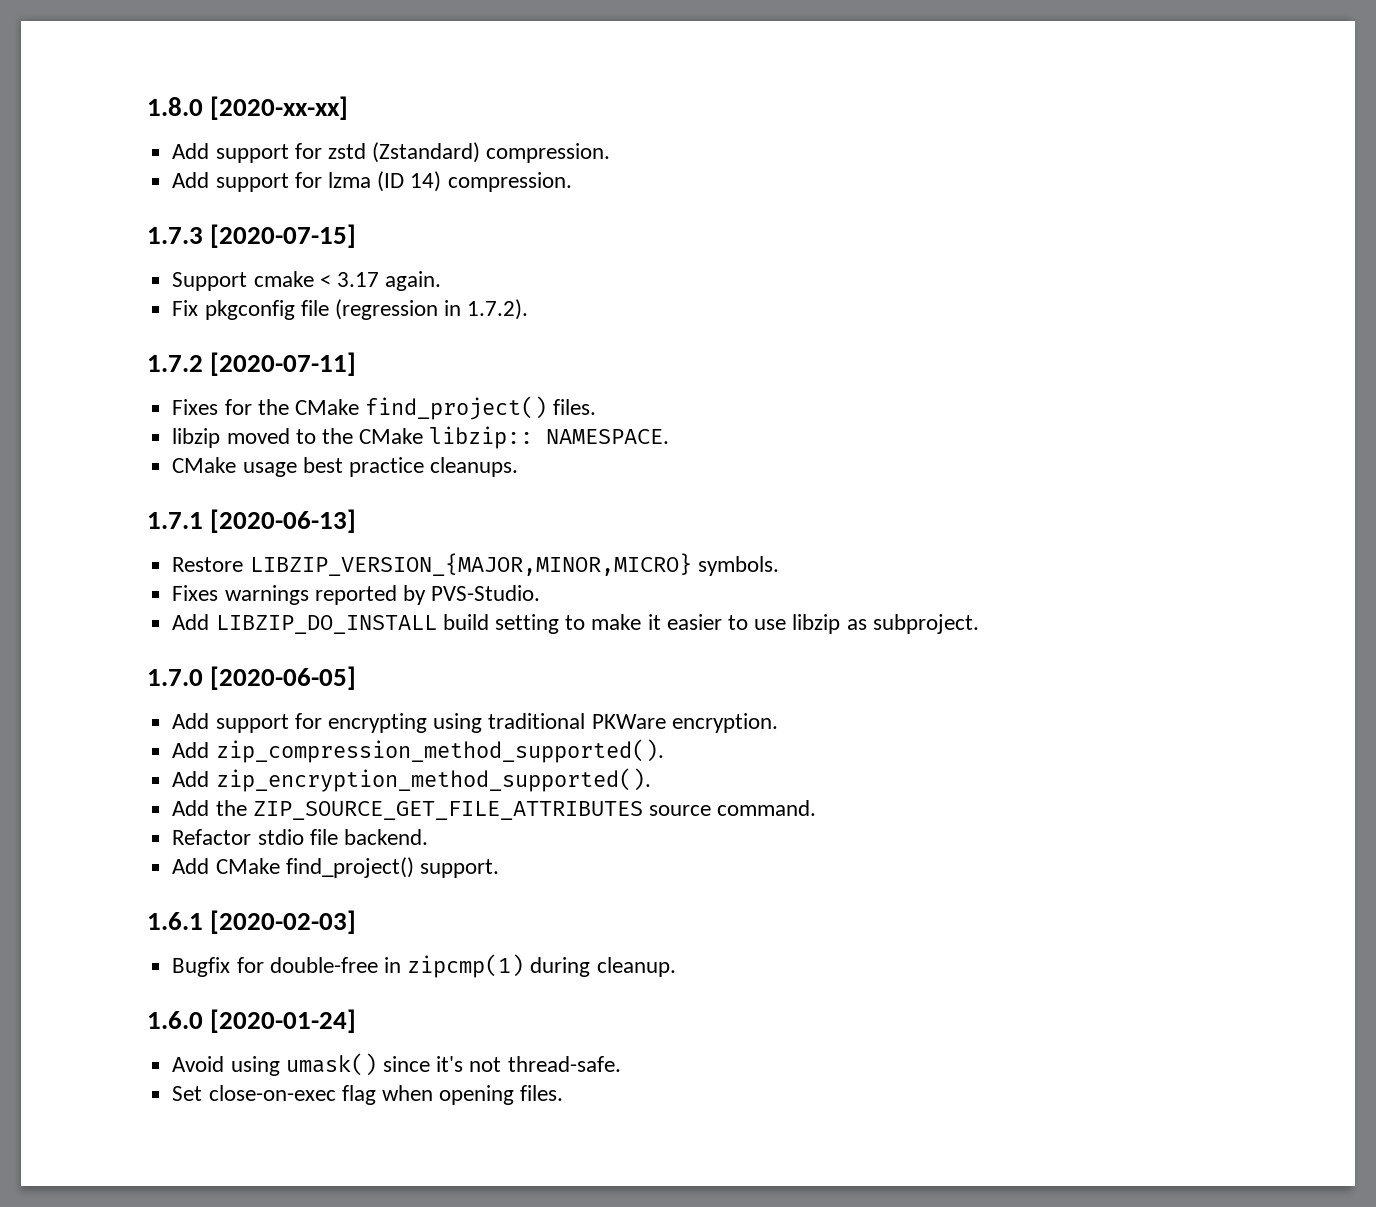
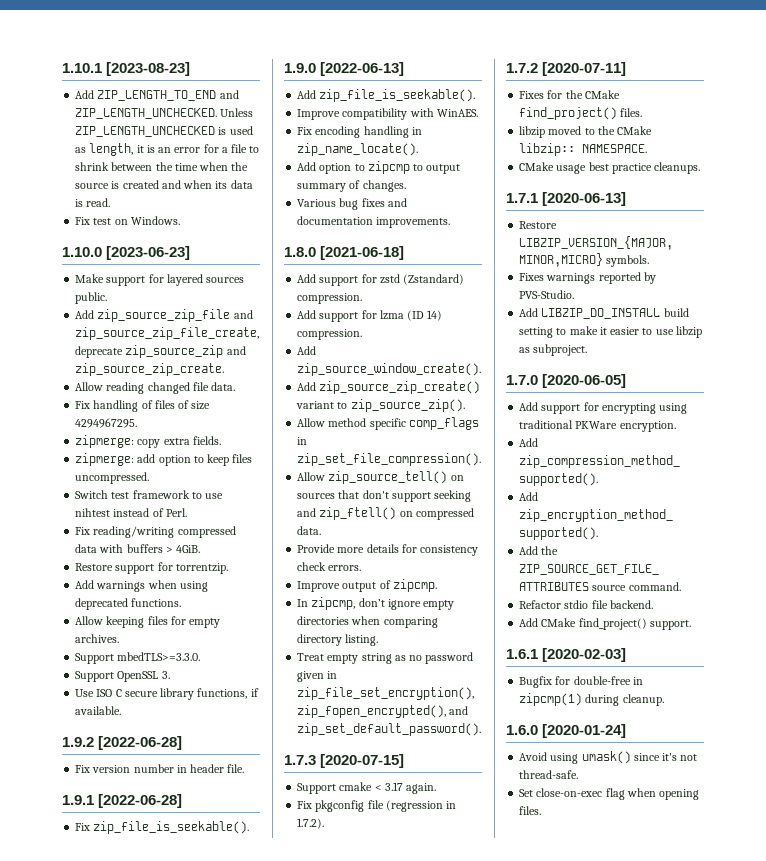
- 1.8.0 [2020-xx-xx]
+ 1.10.1 [2023-08-23]
+ Add ZIP_LENGTH_TO_END and ZIP_LENGTH_UNCHECKED. Unless ZIP_LENGTH_UNCHECKED is used as length, it is an error for a file to shrink between the time when the source is created and when its data is read.
+ Fix test on Windows.
+ 1.10.0 [2023-06-23]
+ Make support for layered sources public.
+ Add zip_source_zip_file and zip_source_zip_file_create, deprecate zip_source_zip and zip_source_zip_create.
+ Allow reading changed file data.
+ Fix handling of files of size 4294967295.
+ zipmerge: copy extra fields.
+ zipmerge: add option to keep files uncompressed.
+ Switch test framework to use nihtest instead of Perl.
+ Fix reading/writing compressed data with buffers > 4GiB.
+ Restore support for torrentzip.
+ Add warnings when using deprecated functions.
+ Allow keeping files for empty archives.
+ Support mbedTLS>=3.3.0.
+ Support OpenSSL 3.
+ Use ISO C secure library functions, if available.
+ 1.9.2 [2022-06-28]
+ Fix version number in header file.
+ 1.9.1 [2022-06-28]
+ Fix zip_file_is_seekable().
+ 1.9.0 [2022-06-13]
+ Add zip_file_is_seekable().
+ Improve compatibility with WinAES.
+ Fix encoding handling in zip_name_locate().
+ Add option to zipcmp to output summary of changes.
+ Various bug fixes and documentation improvements.
+ 1.8.0 [2021-06-18]
+ Add zip_source_window_create().
+ Add zip_source_zip_create() variant to zip_source_zip().
+ Allow method specific comp_flags in zip_set_file_compression().
+ Allow zip_source_tell() on sources that don't support seeking and zip_ftell() on compressed data.
+ Provide more details for consistency check errors.
+ Improve output of zipcmp.
+ In zipcmp, don’t ignore empty directories when comparing directory listing.
+ Treat empty string as no password given in zip_file_set_encryption(), zip_fopen_encrypted(), and zip_set_default_password().

